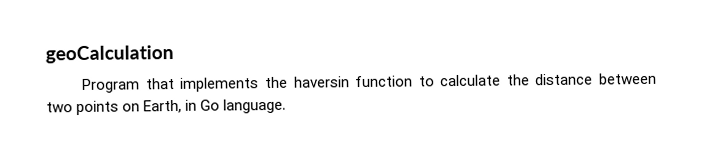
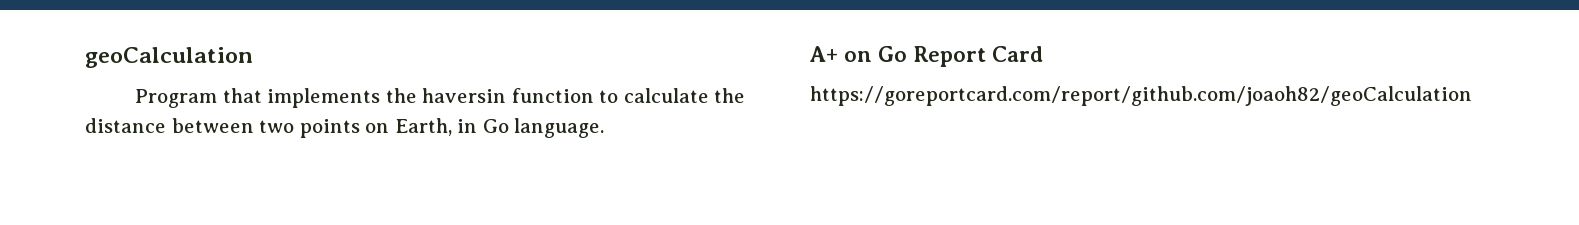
+ A+ on Go Report Card
+ https://goreportcard.com/report/github.com/joaoh82/geoCalculation

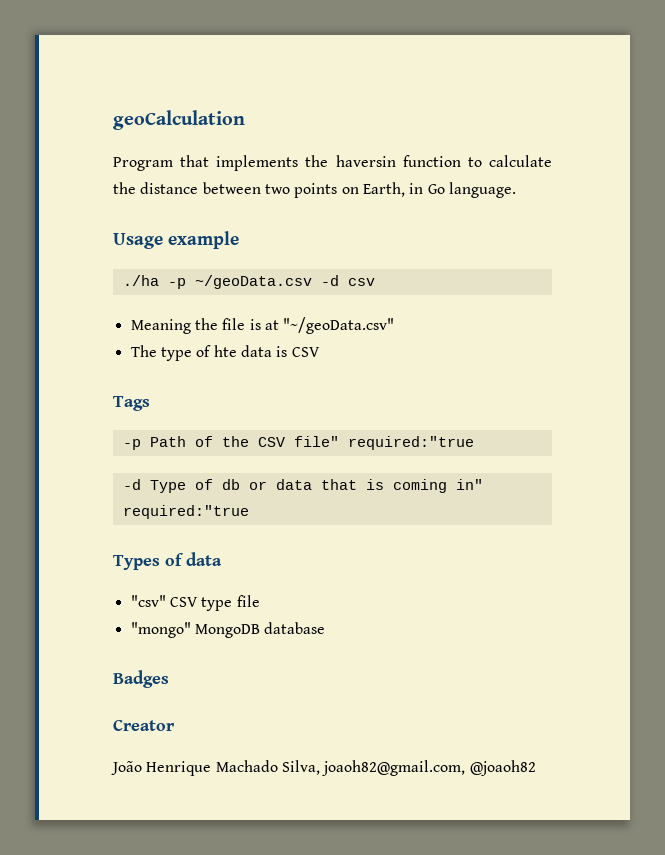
- A+ on Go Report Card
- https://goreportcard.com/report/github.com/joaoh82/geoCalculation
+ Usage example
+ ./ha -p ~/geoData.csv -d csv
+ Meaning the file is at "~/geoData.csv"
+ The type of hte data is CSV
+ Tags
+ -p Path of the CSV file" required:"true
+ -d Type of db or data that is coming in" required:"true
+ Types of data
+ "csv" CSV type file
+ "mongo" MongoDB database
+ Badges
+ Creator
+ João Henrique Machado Silva, joaoh82@gmail.com, @joaoh82

